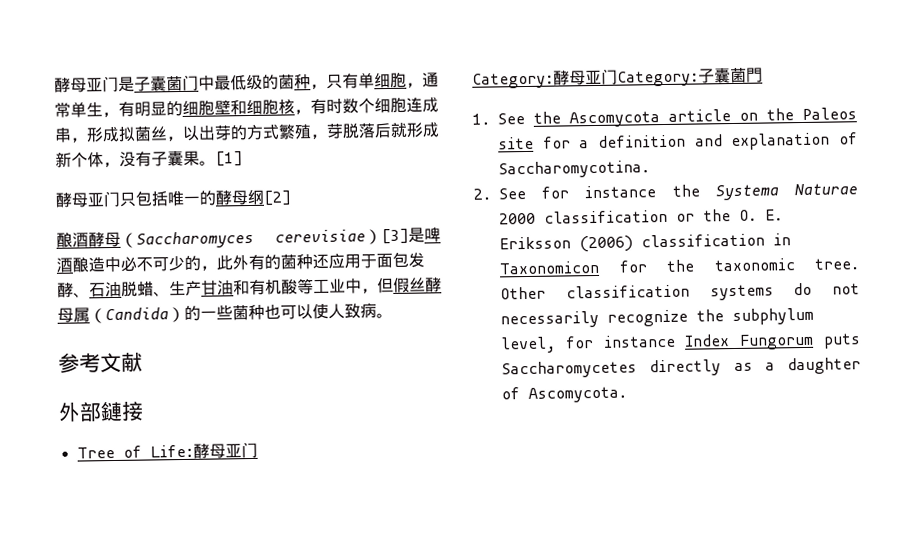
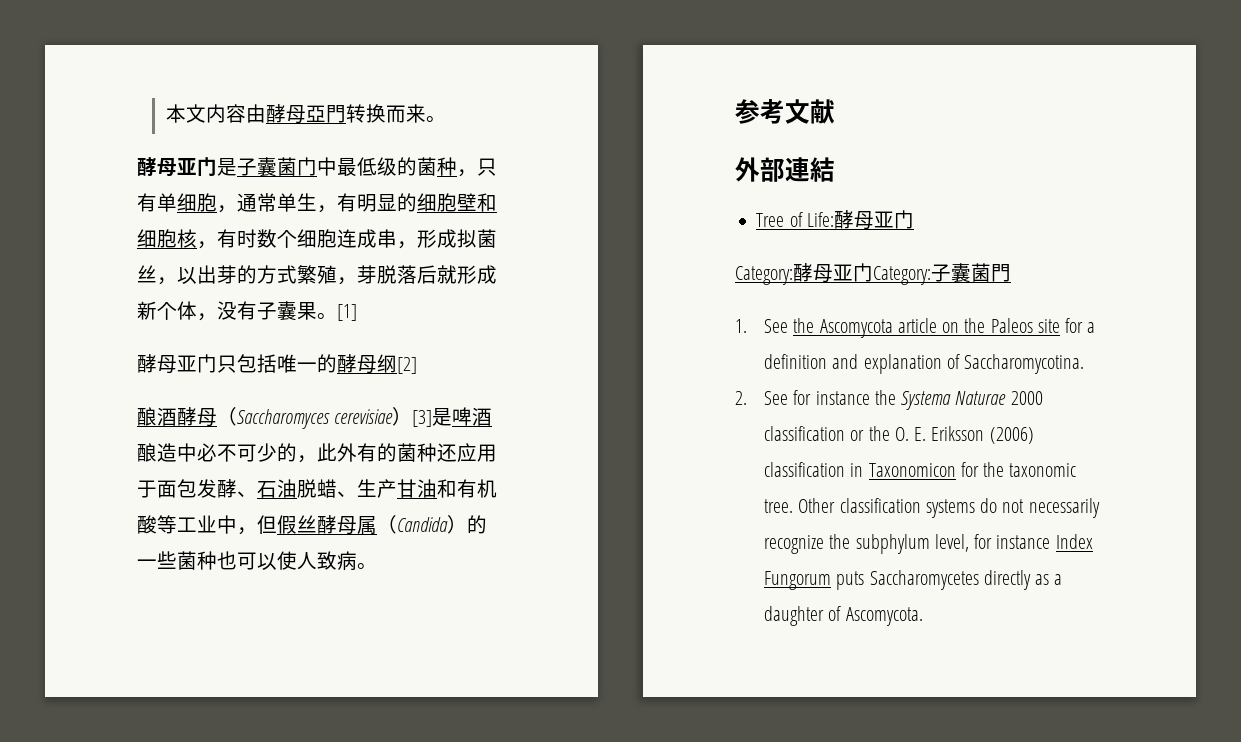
+ 本文内容由酵母亞門转换而来。
- 外部鏈接
+ 外部連結

